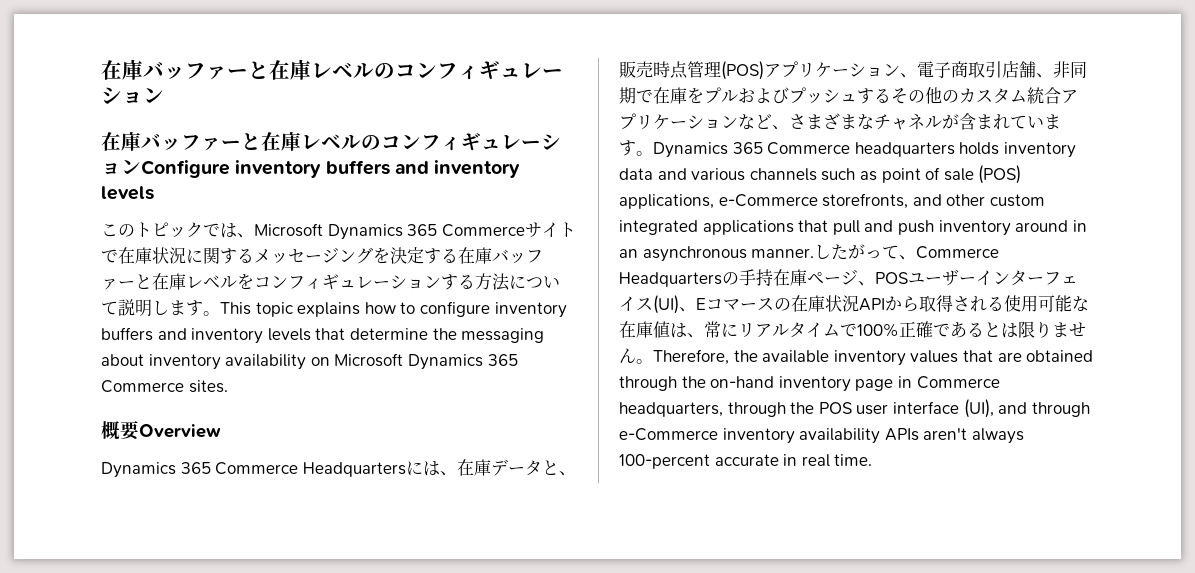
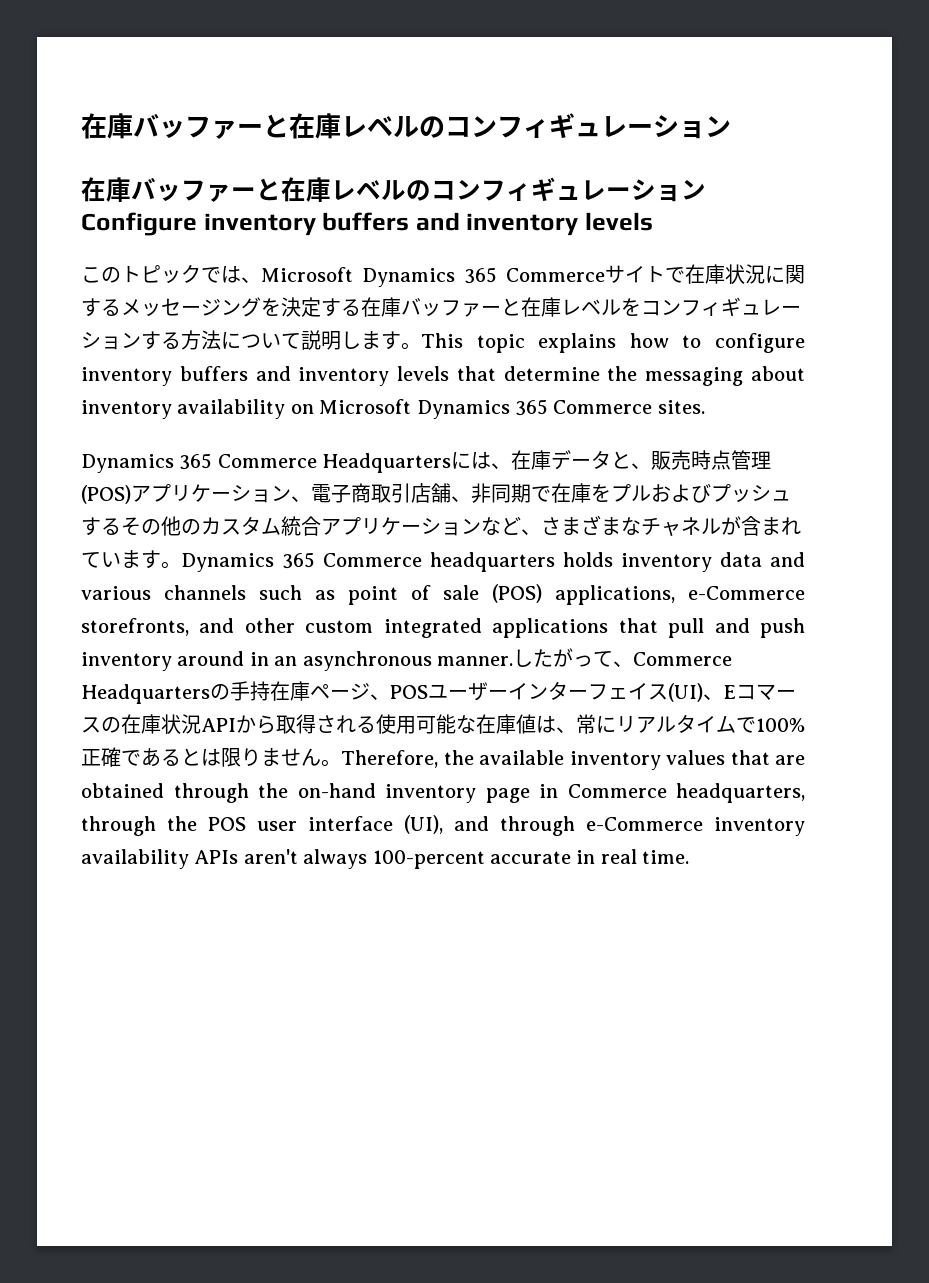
- 概要Overview

